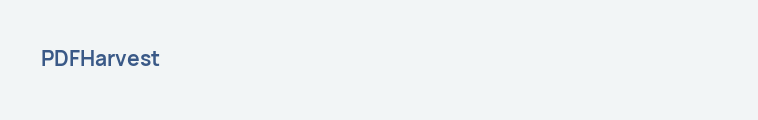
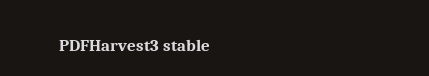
- PDFHarvest
+ PDFHarvest3 stable

